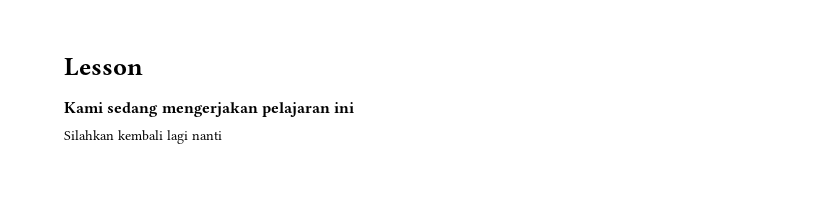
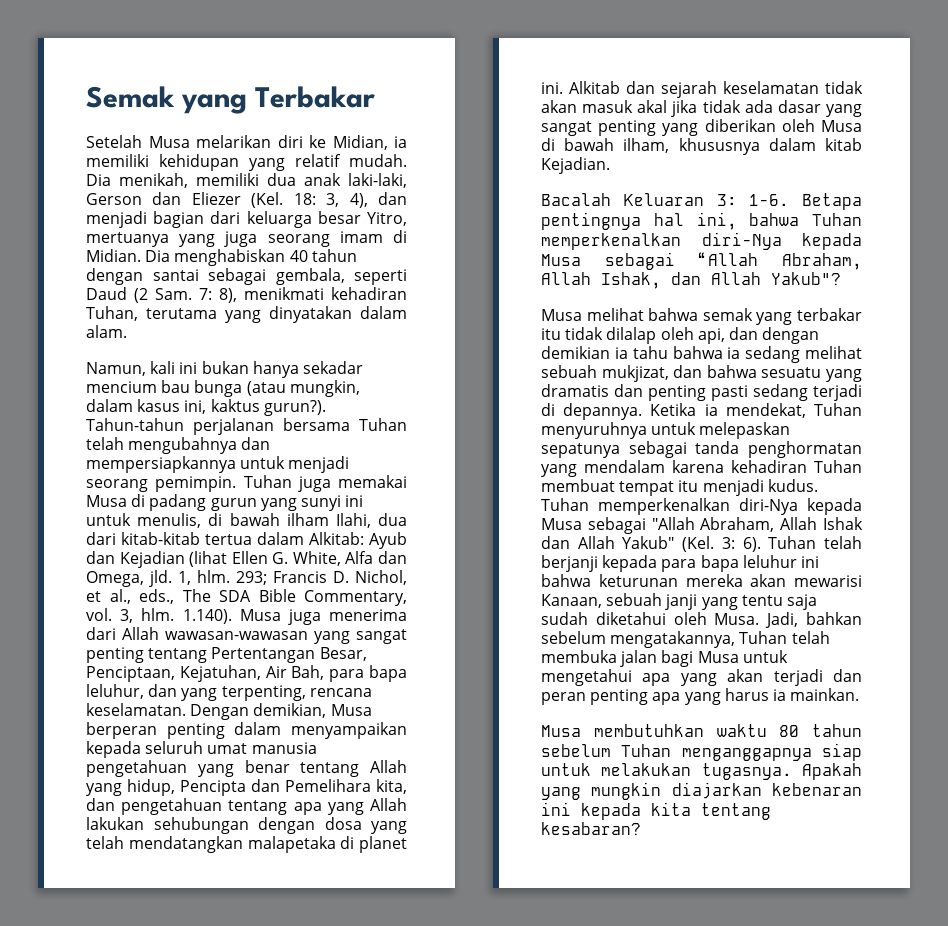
- Lesson
- Kami sedang mengerjakan pelajaran ini
- Silahkan kembali lagi nanti
+ Semak yang Terbakar
+ Setelah Musa melarikan diri ke Midian, ia memiliki kehidupan yang relatif mudah. Dia menikah, memiliki dua anak laki-laki, Gerson dan Eliezer (Kel. 18: 3, 4), dan menjadi bagian dari keluarga besar Yitro, mertuanya yang juga seorang imam di Midian. Dia menghabiskan 40 tahun dengan santai sebagai gembala, seperti Daud (2 Sam. 7: 8), menikmati kehadiran Tuhan, terutama yang dinyatakan dalam alam.
+ Namun, kali ini bukan hanya sekadar mencium bau bunga (atau mungkin, dalam kasus ini, kaktus gurun?). Tahun-tahun perjalanan bersama Tuhan telah mengubahnya dan mempersiapkannya untuk menjadi seorang pemimpin. Tuhan juga memakai Musa di padang gurun yang sunyi ini untuk menulis, di bawah ilham Ilahi, dua dari kitab-kitab tertua dalam Alkitab: Ayub dan Kejadian (lihat Ellen G. White, Alfa dan Omega, jld. 1, hlm. 293; Francis D. Nichol, et al., eds., The SDA Bible Commentary, vol. 3, hlm. 1.140). Musa juga menerima dari Allah wawasan-wawasan yang sangat penting tentang Pertentangan Besar, Penciptaan, Kejatuhan, Air Bah, para bapa leluhur, dan yang terpenting, rencana keselamatan. Dengan demikian, Musa berperan penting dalam menyampaikan kepada seluruh umat manusia pengetahuan yang benar tentang Allah yang hidup, Pencipta dan Pemelihara kita, dan pengetahuan tentang apa yang Allah lakukan sehubungan dengan dosa yang telah mendatangkan malapetaka di planet ini. Alkitab dan sejarah keselamatan tidak akan masuk akal jika tidak ada dasar yang sangat penting yang diberikan oleh Musa di bawah ilham, khususnya dalam kitab Kejadian.
+ Bacalah Keluaran 3: 1-6. Betapa pentingnya hal ini, bahwa Tuhan memperkenalkan diri-Nya kepada Musa sebagai “Allah Abraham, Allah Ishak, dan Allah Yakub"?
+ Musa melihat bahwa semak yang terbakar itu tidak dilalap oleh api, dan dengan demikian ia tahu bahwa ia sedang melihat sebuah mukjizat, dan bahwa sesuatu yang dramatis dan penting pasti sedang terjadi di depannya. Ketika ia mendekat, Tuhan menyuruhnya untuk melepaskan sepatunya sebagai tanda penghormatan yang mendalam karena kehadiran Tuhan membuat tempat itu menjadi kudus. Tuhan memperkenalkan diri-Nya kepada Musa sebagai "Allah Abraham, Allah Ishak dan Allah Yakub" (Kel. 3: 6). Tuhan telah berjanji kepada para bapa leluhur ini bahwa keturunan mereka akan mewarisi Kanaan, sebuah janji yang tentu saja sudah diketahui oleh Musa. Jadi, bahkan sebelum mengatakannya, Tuhan telah membuka jalan bagi Musa untuk mengetahui apa yang akan terjadi dan peran penting apa yang harus ia mainkan.
+ Musa membutuhkan waktu 80 tahun sebelum Tuhan menganggapnya siap untuk melakukan tugasnya. Apakah yang mungkin diajarkan kebenaran ini kepada kita tentang kesabaran?

